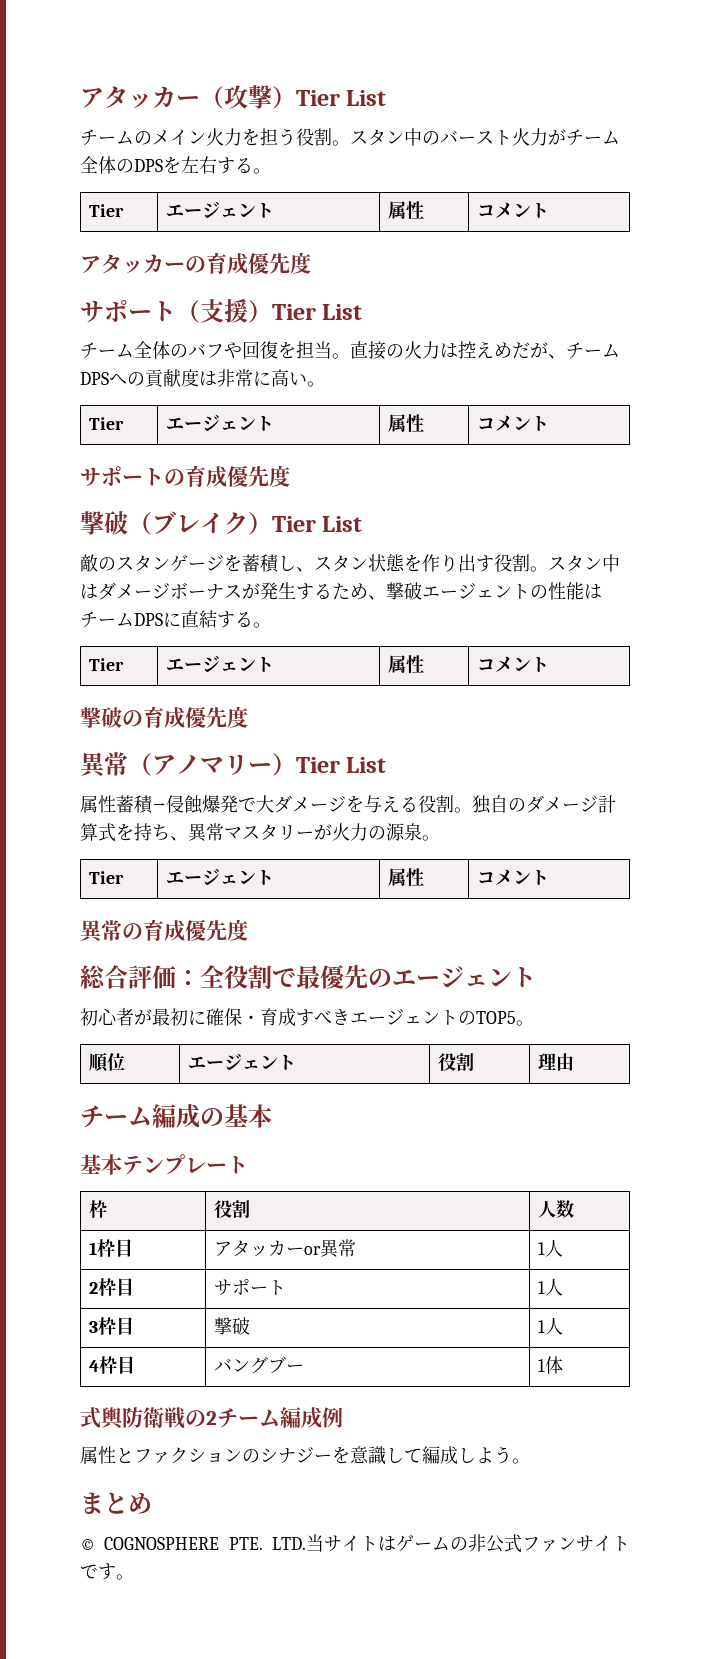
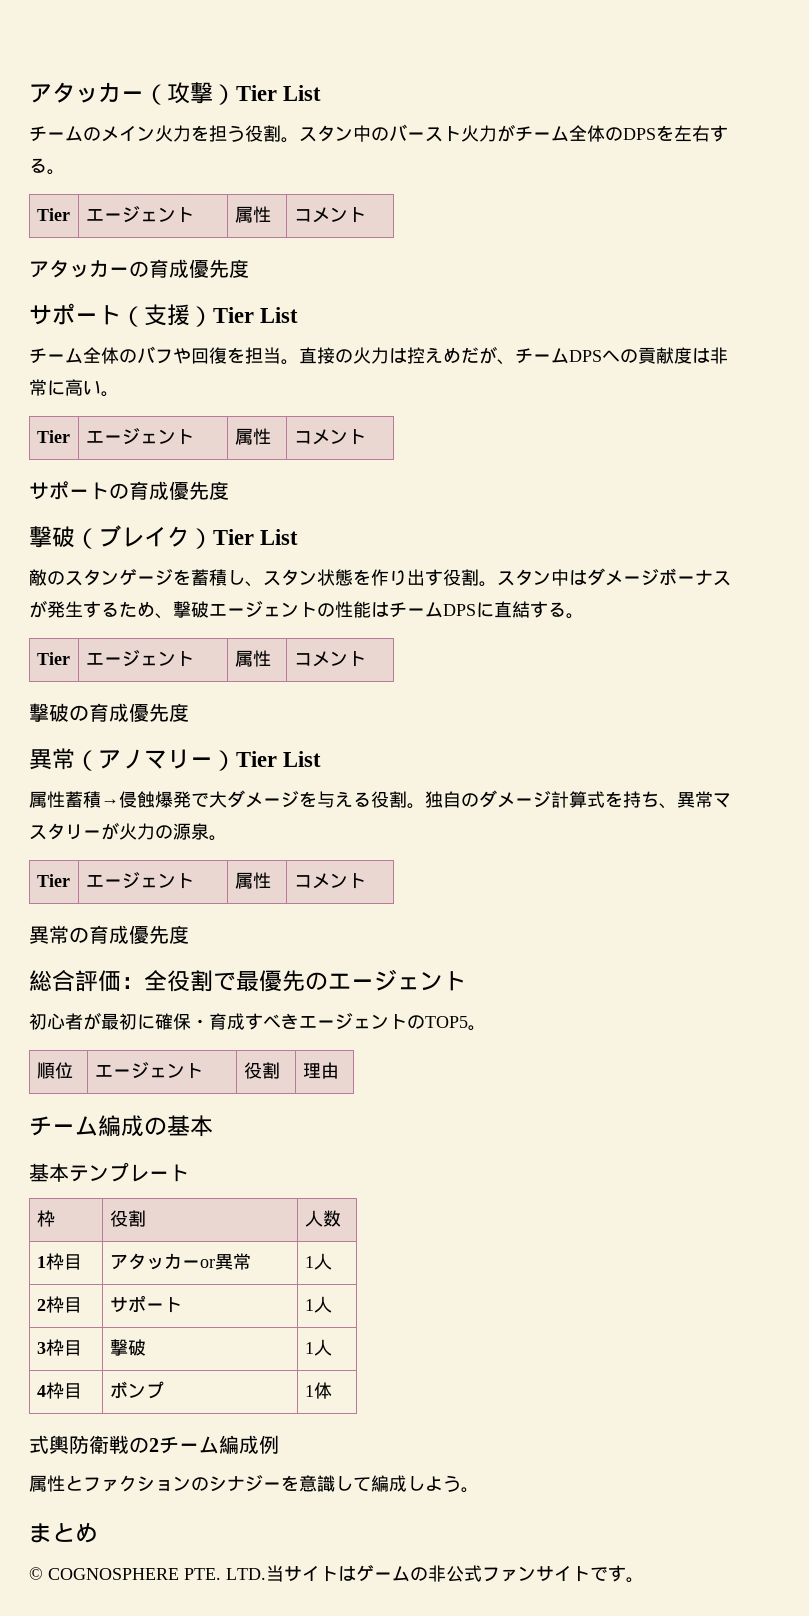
- 4枠目 | バングブー | 1体
+ 4枠目 | ボンプ | 1体

